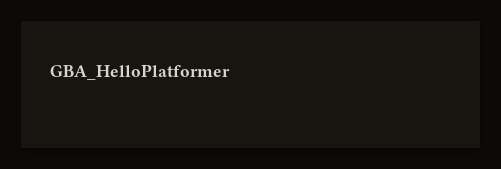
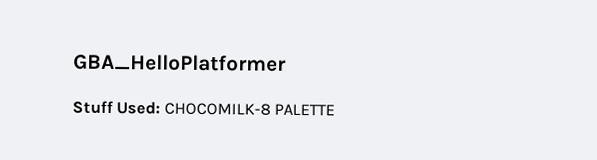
+ Stuff Used: CHOCOMILK-8 PALETTE

